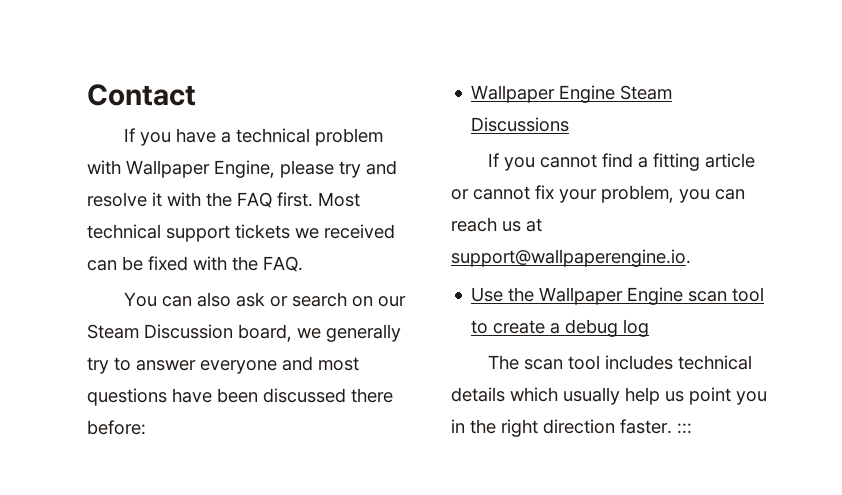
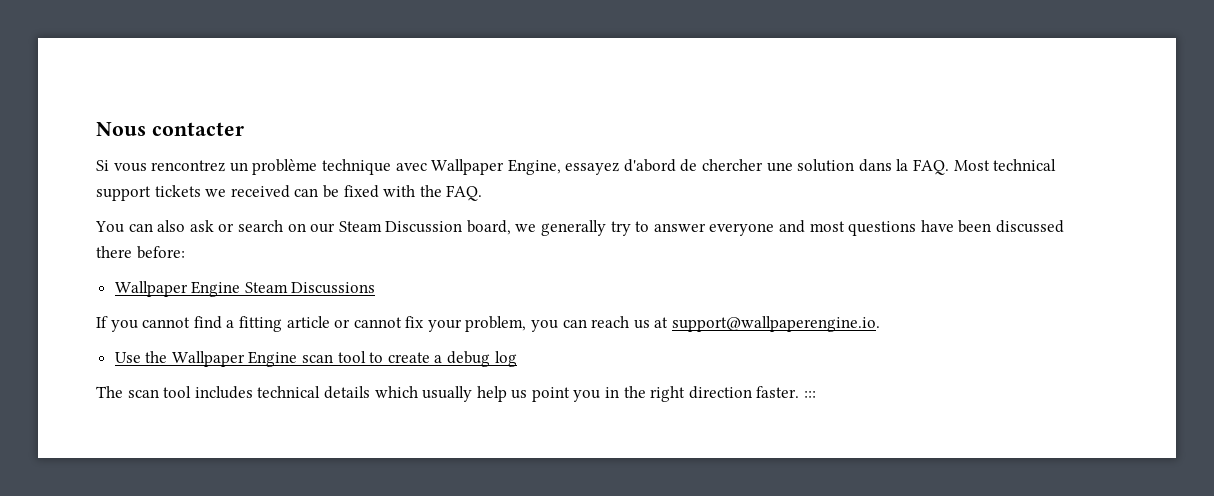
- Contact
- If you have a technical problem with Wallpaper Engine, please try and resolve it with the FAQ first. Most technical support tickets we received can be fixed with the FAQ.
+ Nous contacter
+ Si vous rencontrez un problème technique avec Wallpaper Engine, essayez d'abord de chercher une solution dans la FAQ. Most technical support tickets we received can be fixed with the FAQ.

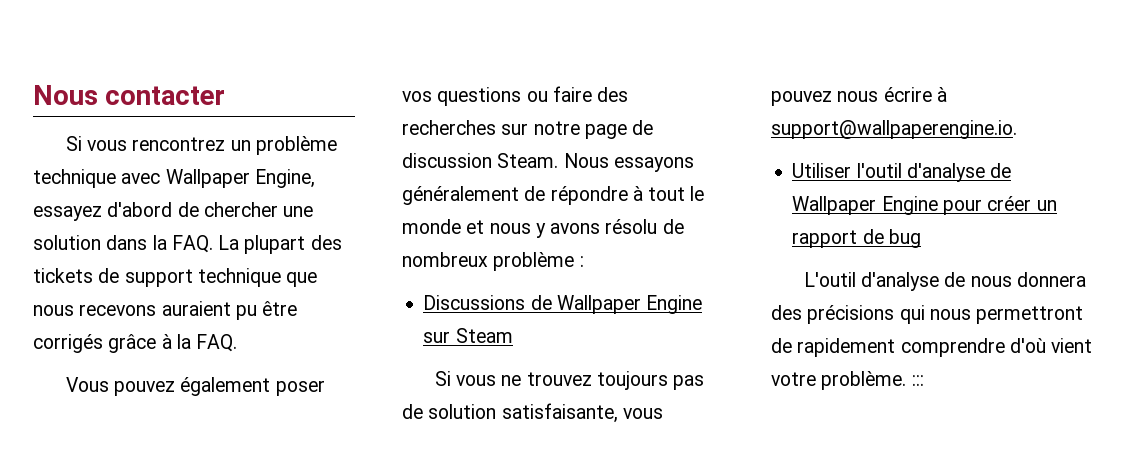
- Si vous rencontrez un problème technique avec Wallpaper Engine, essayez d'abord de chercher une solution dans la FAQ. Most technical support tickets we received can be fixed with the FAQ.
- You can also ask or search on our Steam Discussion board, we generally try to answer everyone and most questions have been discussed there before:
- Wallpaper Engine Steam Discussions
- If you cannot find a fitting article or cannot fix your problem, you can reach us at support@wallpaperengine.io.
- Use the Wallpaper Engine scan tool to create a debug log
- The scan tool includes technical details which usually help us point you in the right direction faster. :::
+ Si vous rencontrez un problème technique avec Wallpaper Engine, essayez d'abord de chercher une solution dans la FAQ. La plupart des tickets de support technique que nous recevons auraient pu être corrigés grâce à la FAQ.
+ Vous pouvez également poser vos questions ou faire des recherches sur notre page de discussion Steam. Nous essayons généralement de répondre à tout le monde et nous y avons résolu de nombreux problème :
+ Discussions de Wallpaper Engine sur Steam
+ Si vous ne trouvez toujours pas de solution satisfaisante, vous pouvez nous écrire à support@wallpaperengine.io.
+ Utiliser l'outil d'analyse de Wallpaper Engine pour créer un rapport de bug
+ L'outil d'analyse de nous donnera des précisions qui nous permettront de rapidement comprendre d'où vient votre problème. :::

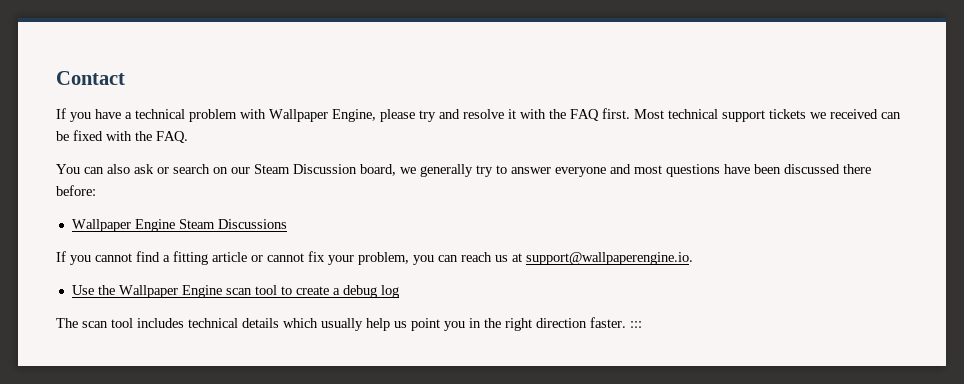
- Nous contacter
- Si vous rencontrez un problème technique avec Wallpaper Engine, essayez d'abord de chercher une solution dans la FAQ. La plupart des tickets de support technique que nous recevons auraient pu être corrigés grâce à la FAQ.
- Vous pouvez également poser vos questions ou faire des recherches sur notre page de discussion Steam. Nous essayons généralement de répondre à tout le monde et nous y avons résolu de nombreux problème :
- Discussions de Wallpaper Engine sur Steam
- Si vous ne trouvez toujours pas de solution satisfaisante, vous pouvez nous écrire à support@wallpaperengine.io.
- Utiliser l'outil d'analyse de Wallpaper Engine pour créer un rapport de bug
- L'outil d'analyse de nous donnera des précisions qui nous permettront de rapidement comprendre d'où vient votre problème. :::
+ Contact
+ If you have a technical problem with Wallpaper Engine, please try and resolve it with the FAQ first. Most technical support tickets we received can be fixed with the FAQ.
+ You can also ask or search on our Steam Discussion board, we generally try to answer everyone and most questions have been discussed there before:
+ Wallpaper Engine Steam Discussions
+ If you cannot find a fitting article or cannot fix your problem, you can reach us at support@wallpaperengine.io.
+ Use the Wallpaper Engine scan tool to create a debug log
+ The scan tool includes technical details which usually help us point you in the right direction faster. :::

